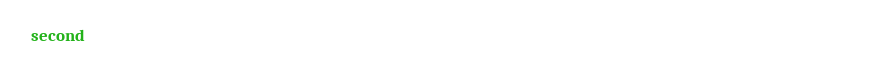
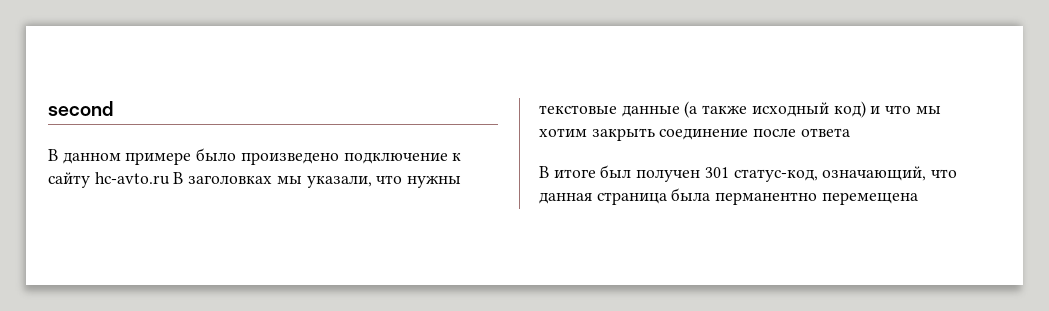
+ В данном примере было произведено подключение к сайту hc-avto.ru В заголовках мы указали, что нужны текстовые данные (а также исходный код) и что мы хотим закрыть соединение после ответа
+ В итоге был получен 301 статус-код, означающий, что данная страница была перманентно перемещена

